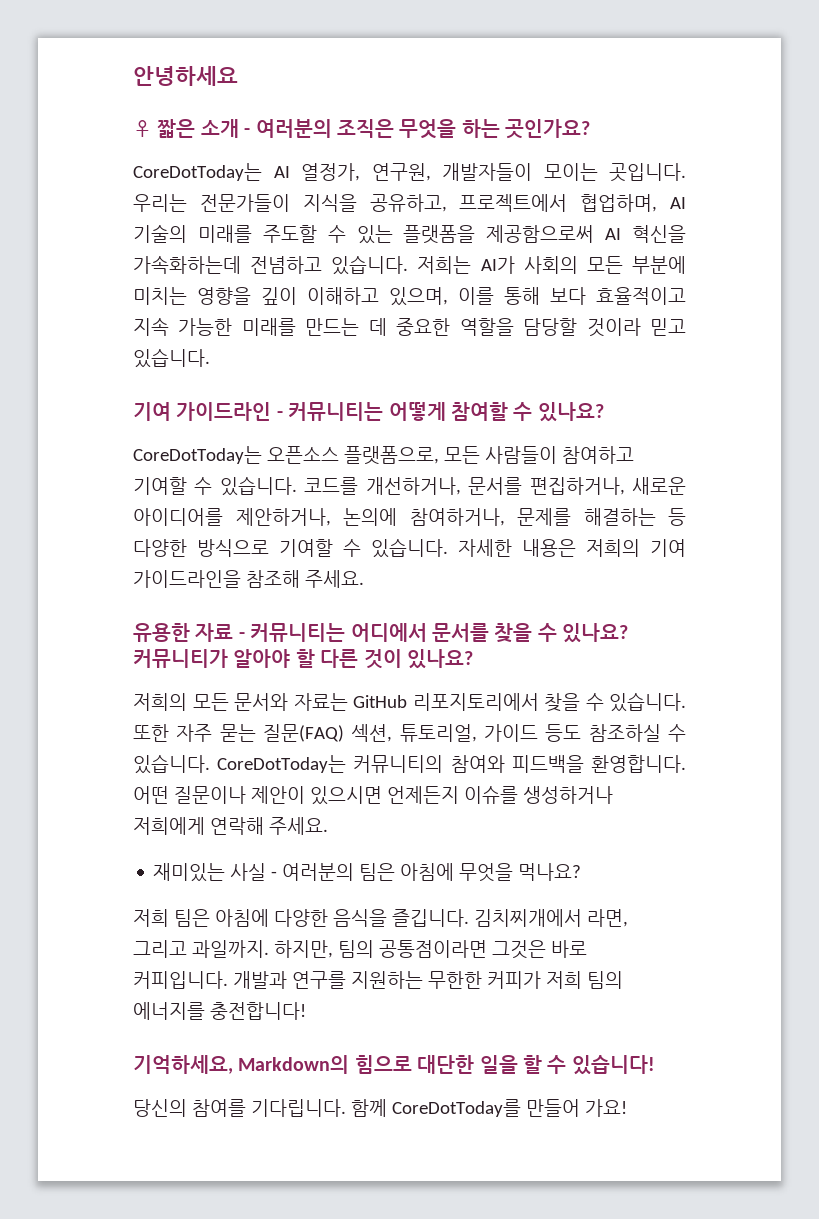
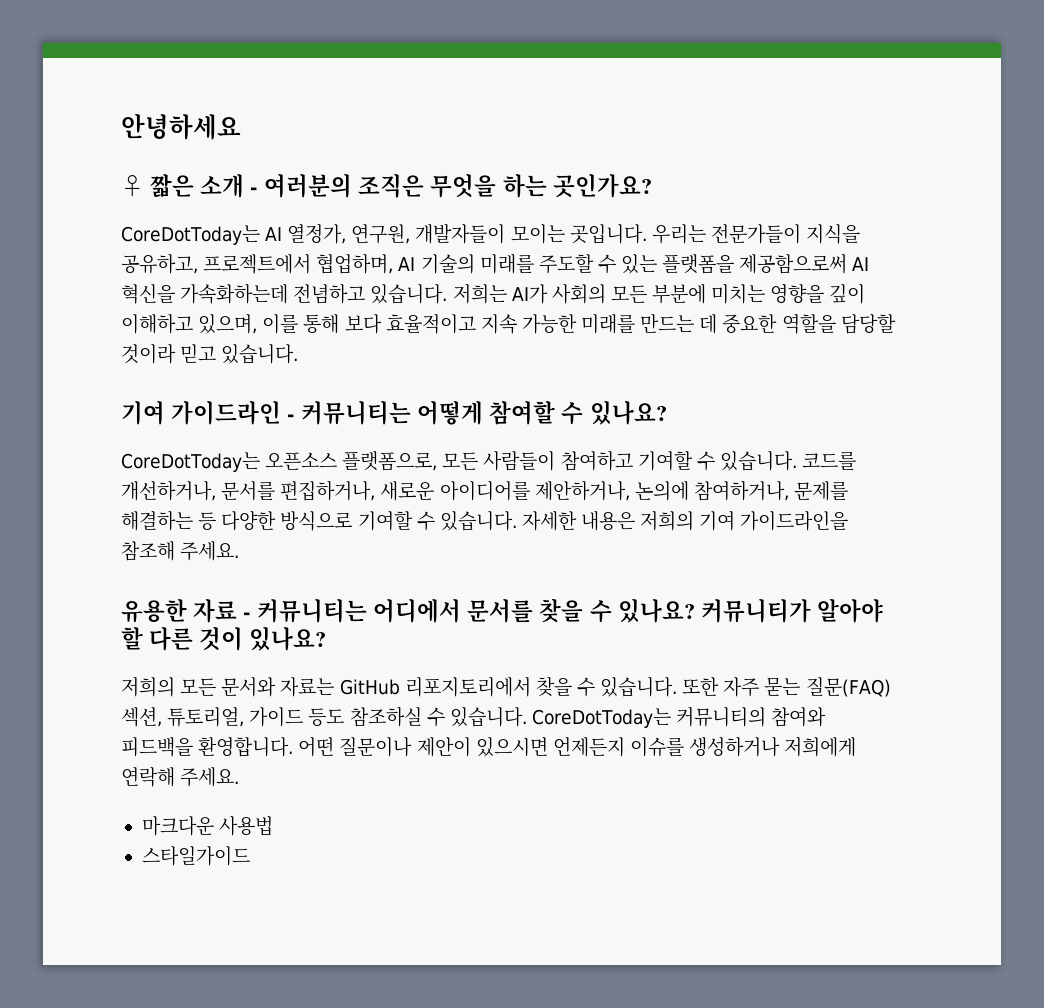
- 재미있는 사실 - 여러분의 팀은 아침에 무엇을 먹나요?
- 저희 팀은 아침에 다양한 음식을 즐깁니다. 김치찌개에서 라면, 그리고 과일까지. 하지만, 팀의 공통점이라면 그것은 바로 커피입니다. 개발과 연구를 지원하는 무한한 커피가 저희 팀의 에너지를 충전합니다!
- 기억하세요, Markdown의 힘으로 대단한 일을 할 수 있습니다!
- 당신의 참여를 기다립니다. 함께 CoreDotToday를 만들어 가요!
+ 마크다운 사용법
+ 스타일가이드

